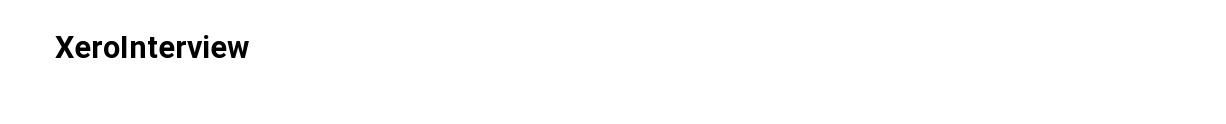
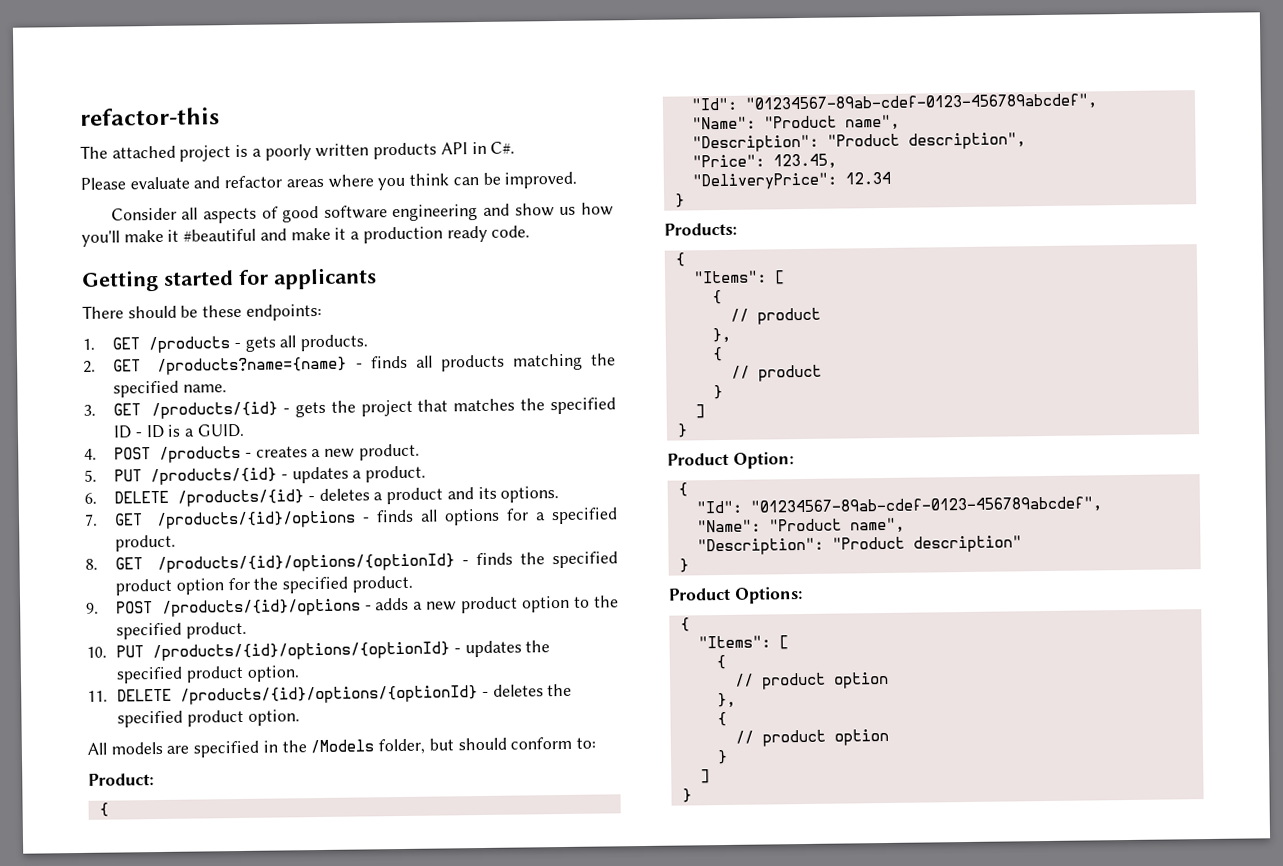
- XeroInterview
+ refactor-this
+ The attached project is a poorly written products API in C#.
+ Please evaluate and refactor areas where you think can be improved.
+ Consider all aspects of good software engineering and show us how you'll make it #beautiful and make it a production ready code.
+ Getting started for applicants
+ There should be these endpoints:
+ 1. GET /products - gets all products.
+ 2. GET /products?name={name} - finds all products matching the specified name.
+ 3. GET /products/{id} - gets the project that matches the specified ID - ID is a GUID.
+ 4. POST /products - creates a new product.
+ 5. PUT /products/{id} - updates a product.
+ 6. DELETE /products/{id} - deletes a product and its options.
+ 7. GET /products/{id}/options - finds all options for a specified product.
+ 8. GET /products/{id}/options/{optionId} - finds the specified product option for the specified product.
+ 9. POST /products/{id}/options - adds a new product option to the specified product.
+ 10. PUT /products/{id}/options/{optionId} - updates the specified product option.
+ 11. DELETE /products/{id}/options/{optionId} - deletes the specified product option.
+ All models are specified in the /Models folder, but should conform to:
+ Product:
+ {
+ "Id": "01234567-89ab-cdef-0123-456789abcdef",
+ "Name": "Product name",
+ "Description": "Product description",
+ "Price": 123.45,
+ "DeliveryPrice": 12.34
+ }
+ Products:
+ {
+ "Items": [
+ {
+ // product
+ },
+ {
+ // product
+ }
+ ]
+ }
+ Product Option:
+ {
+ "Id": "01234567-89ab-cdef-0123-456789abcdef",
+ "Name": "Product name",
+ "Description": "Product description"
+ }
+ Product Options:
+ {
+ "Items": [
+ {
+ // product option
+ },
+ {
+ // product option
+ }
+ ]
+ }

